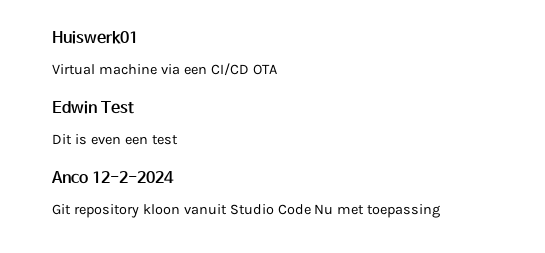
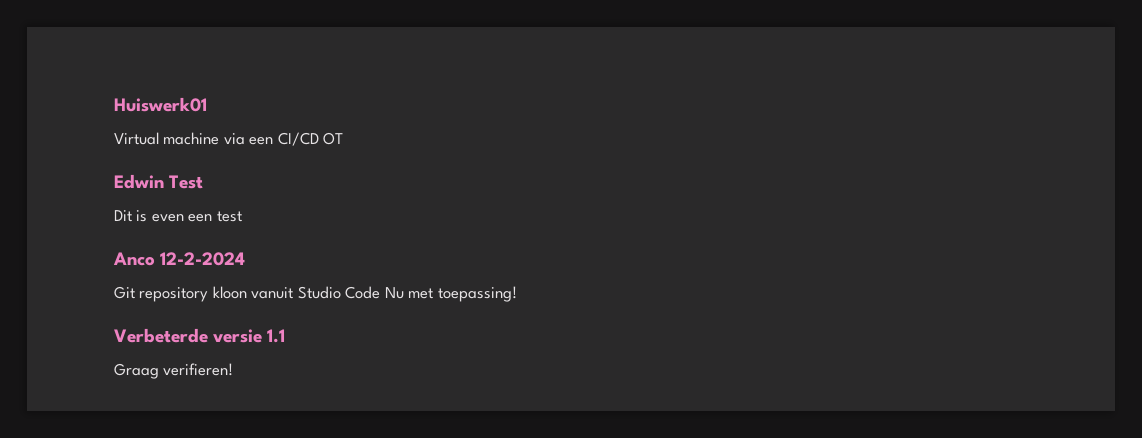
- Virtual machine via een CI/CD OTA
+ Virtual machine via een CI/CD OT
- Git repository kloon vanuit Studio Code Nu met toepassing
+ Git repository kloon vanuit Studio Code Nu met toepassing!
+ Verbeterde versie 1.1
+ Graag verifieren!

